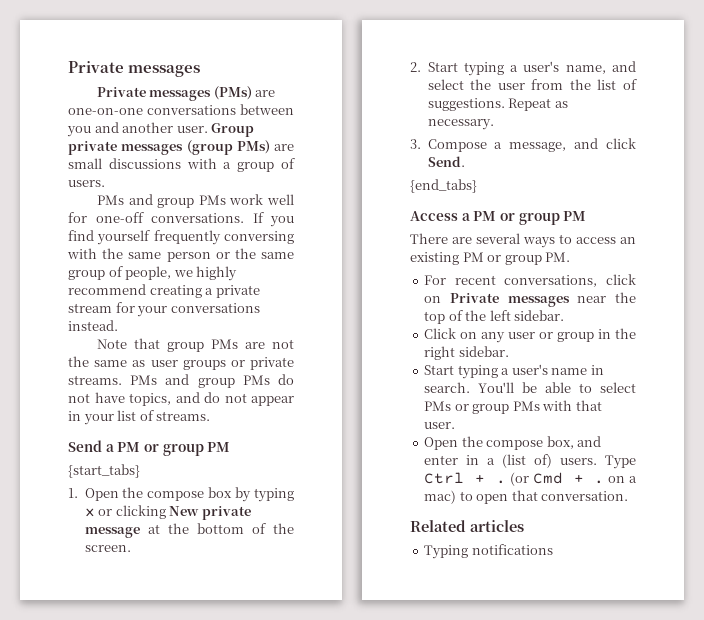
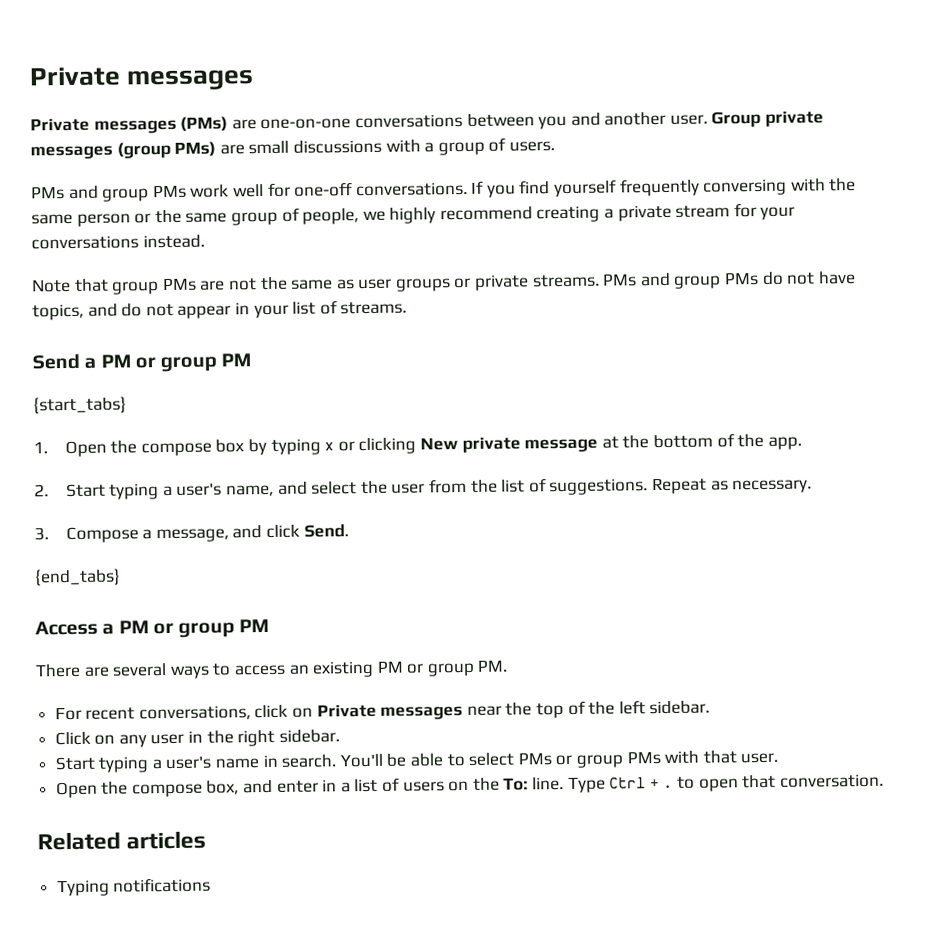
- 1. Open the compose box by typing x or clicking New private message at the bottom of the screen.
+ 1. Open the compose box by typing x or clicking New private message at the bottom of the app.
- Click on any user or group in the right sidebar.
+ Click on any user in the right sidebar.
- Open the compose box, and enter in a (list of) users. Type Ctrl + . (or Cmd + . on a mac) to open that conversation.
+ Open the compose box, and enter in a list of users on the To: line. Type Ctrl + . to open that conversation.

